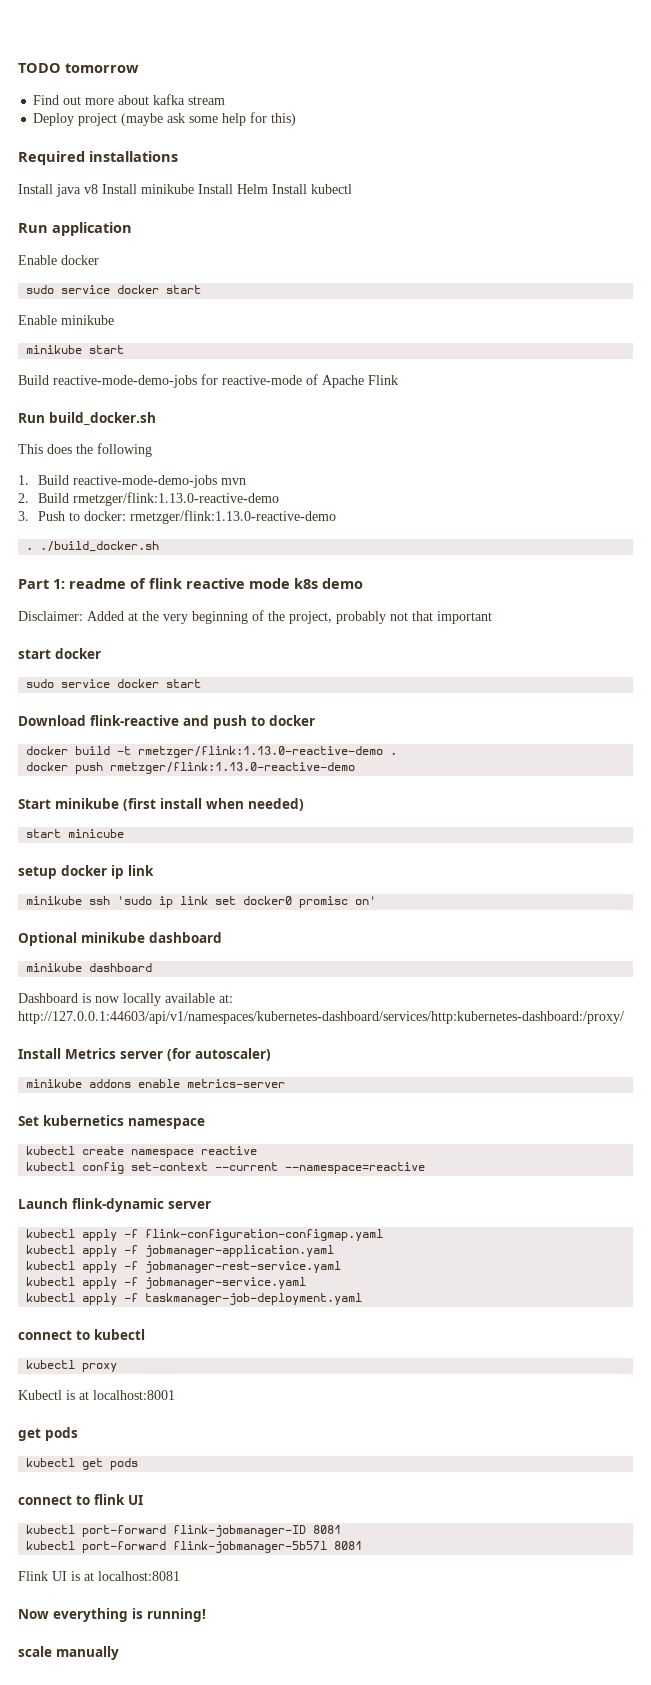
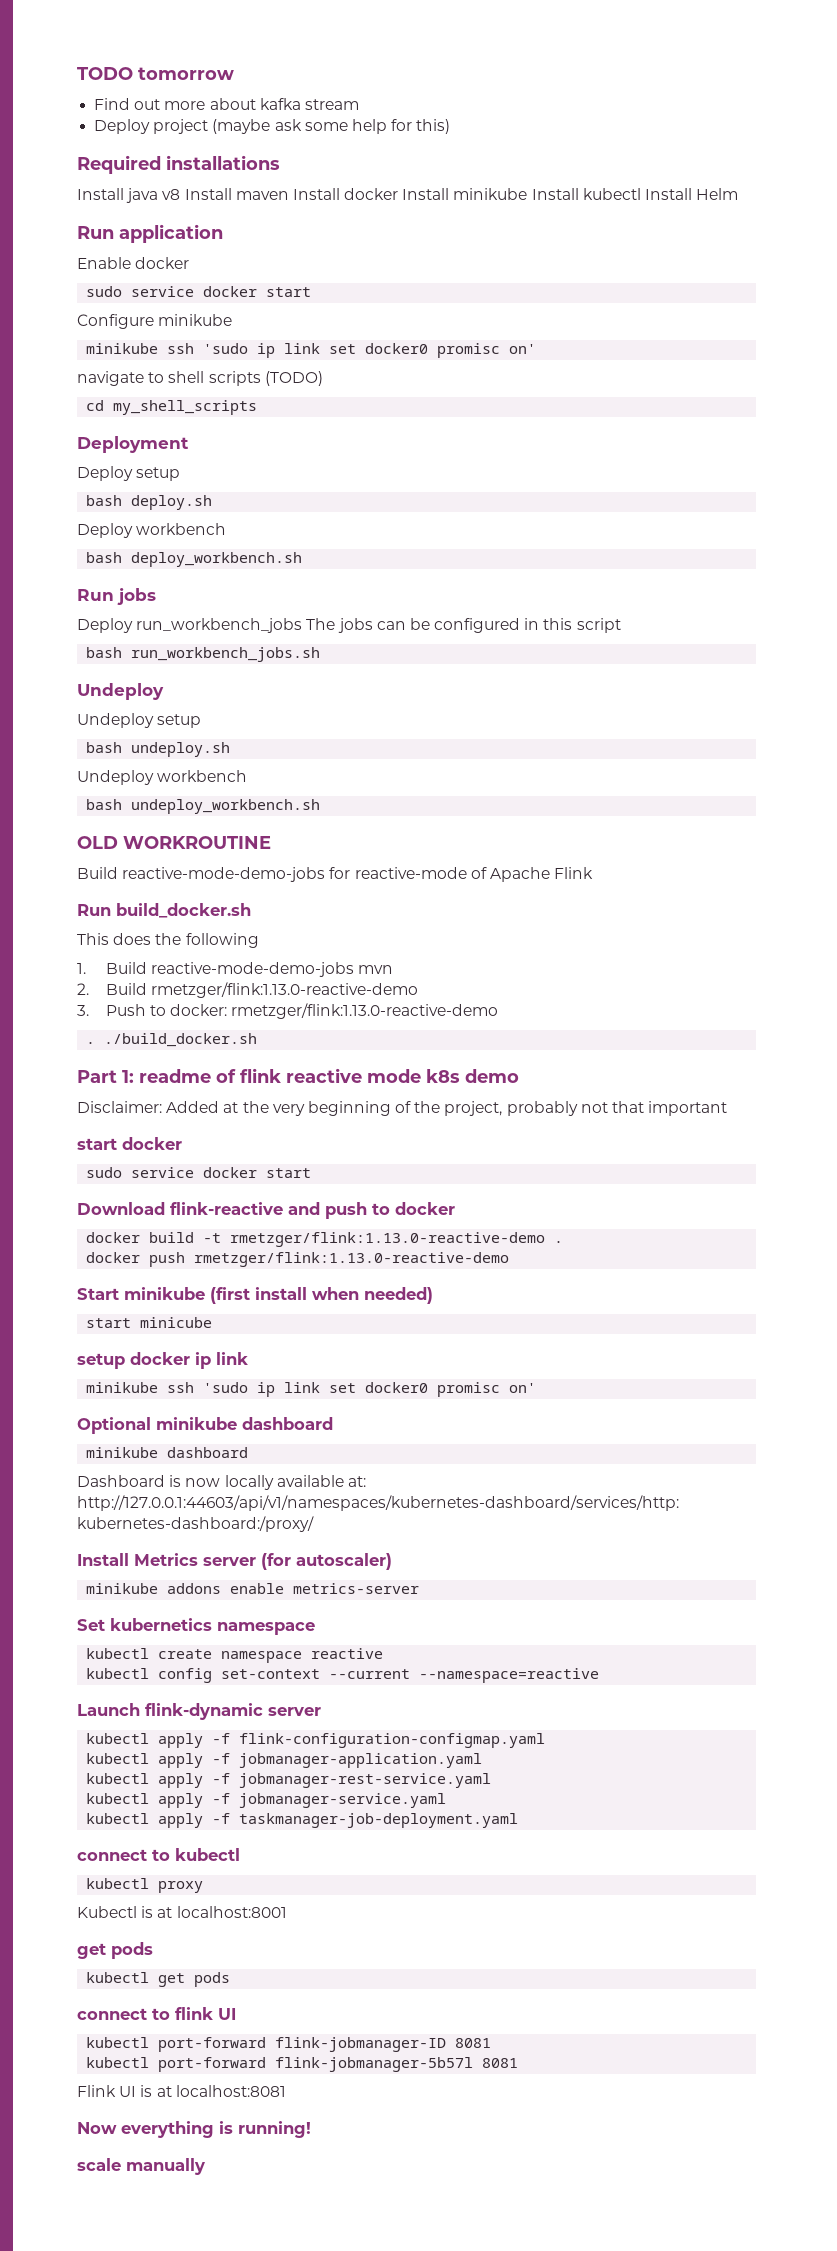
- Install java v8 Install minikube Install Helm Install kubectl
+ Install java v8 Install maven Install docker Install minikube Install kubectl Install Helm
- Enable minikube
- minikube start
+ Configure minikube
+ minikube ssh 'sudo ip link set docker0 promisc on'
+ navigate to shell scripts (TODO)
+ cd my_shell_scripts
+ Deployment
+ Deploy setup
+ bash deploy.sh
+ Deploy workbench
+ bash deploy_workbench.sh
+ Run jobs
+ Deploy run_workbench_jobs The jobs can be configured in this script
+ bash run_workbench_jobs.sh
+ Undeploy
+ Undeploy setup
+ bash undeploy.sh
+ Undeploy workbench
+ bash undeploy_workbench.sh
+ OLD WORKROUTINE

